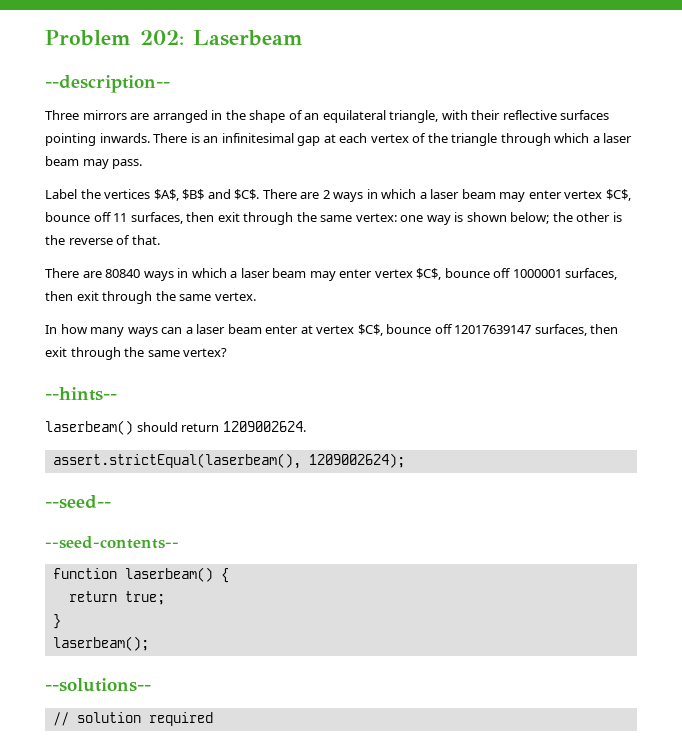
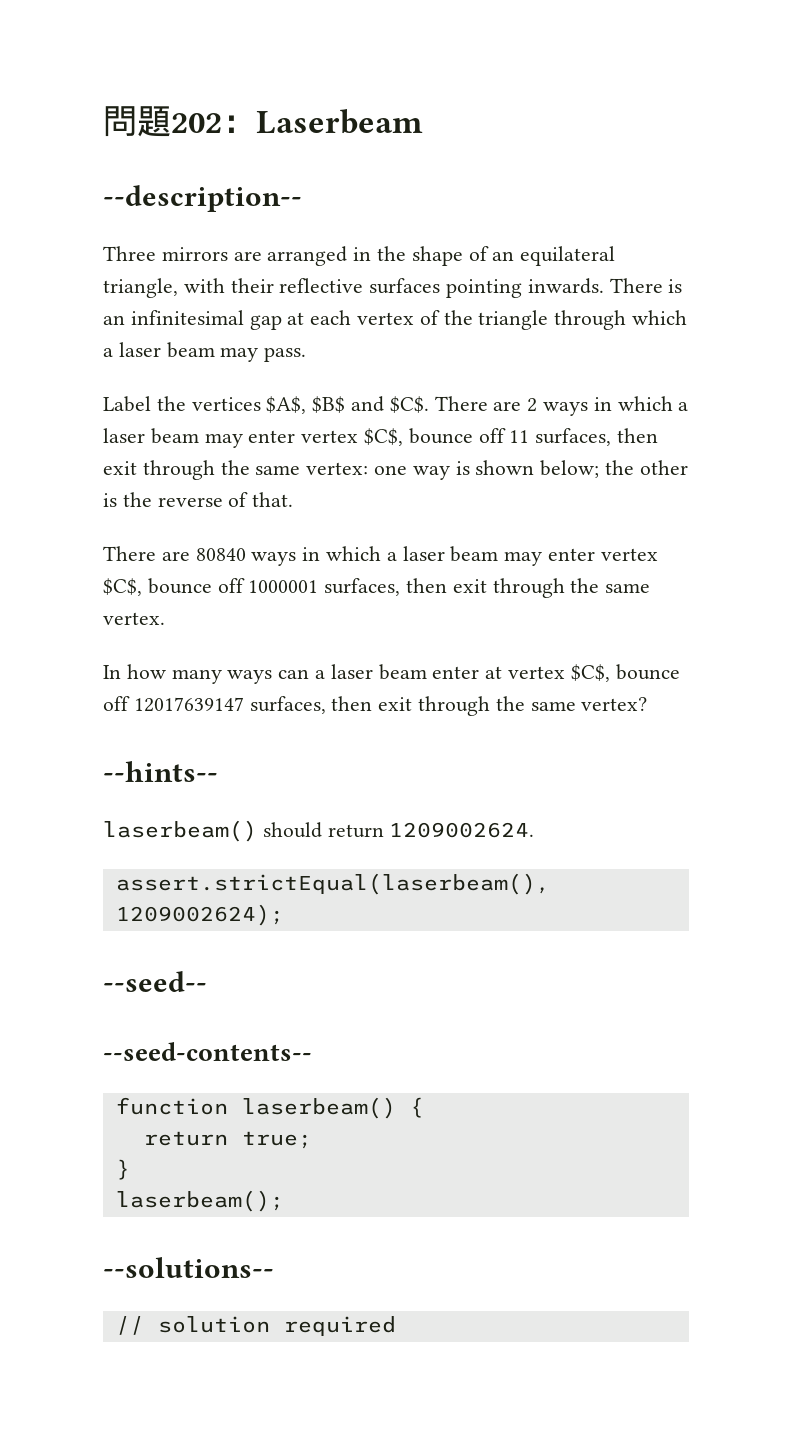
- Problem 202: Laserbeam
+ 問題202：Laserbeam

